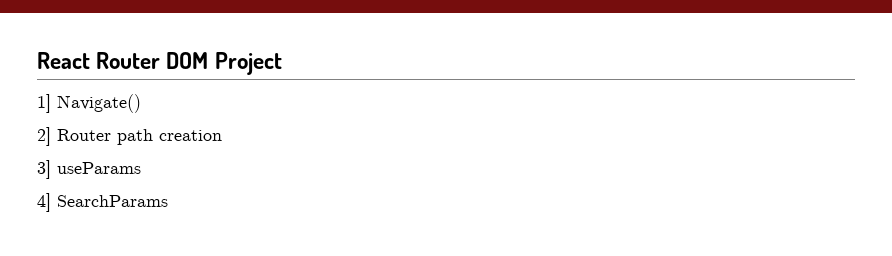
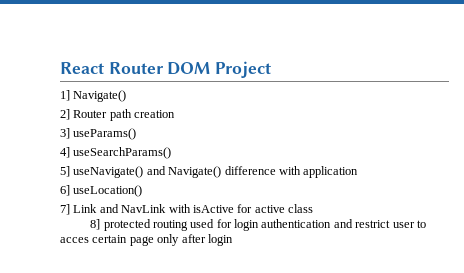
- 3] useParams
+ 3] useParams()
- 4] SearchParams
+ 4] useSearchParams()
+ 5] useNavigate() and Navigate() difference with application
+ 6] useLocation()
+ 7] Link and NavLink with isActive for active class
+ 8] protected routing used for login authentication and restrict user to acces certain page only after login

